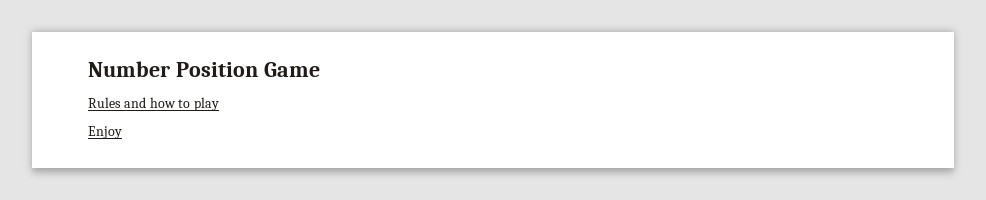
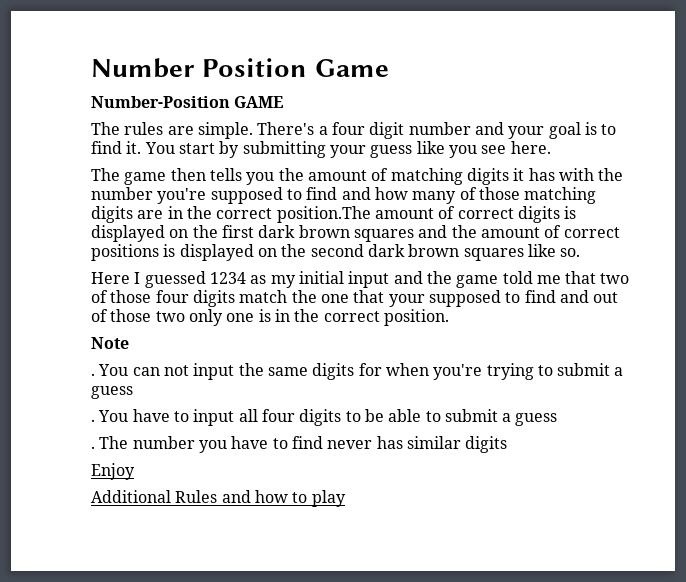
- Rules and how to play
+ Number-Position GAME
+ The rules are simple. There's a four digit number and your goal is to find it. You start by submitting your guess like you see here.
+ The game then tells you the amount of matching digits it has with the number you're supposed to find and how many of those matching digits are in the correct position.The amount of correct digits is displayed on the first dark brown squares and the amount of correct positions is displayed on the second dark brown squares like so.
+ Here I guessed 1234 as my initial input and the game told me that two of those four digits match the one that your supposed to find and out of those two only one is in the correct position.
+ Note
+ . You can not input the same digits for when you're trying to submit a guess
+ . You have to input all four digits to be able to submit a guess
+ . The number you have to find never has similar digits
+ Enjoy
+ Additional Rules and how to play
- Enjoy

